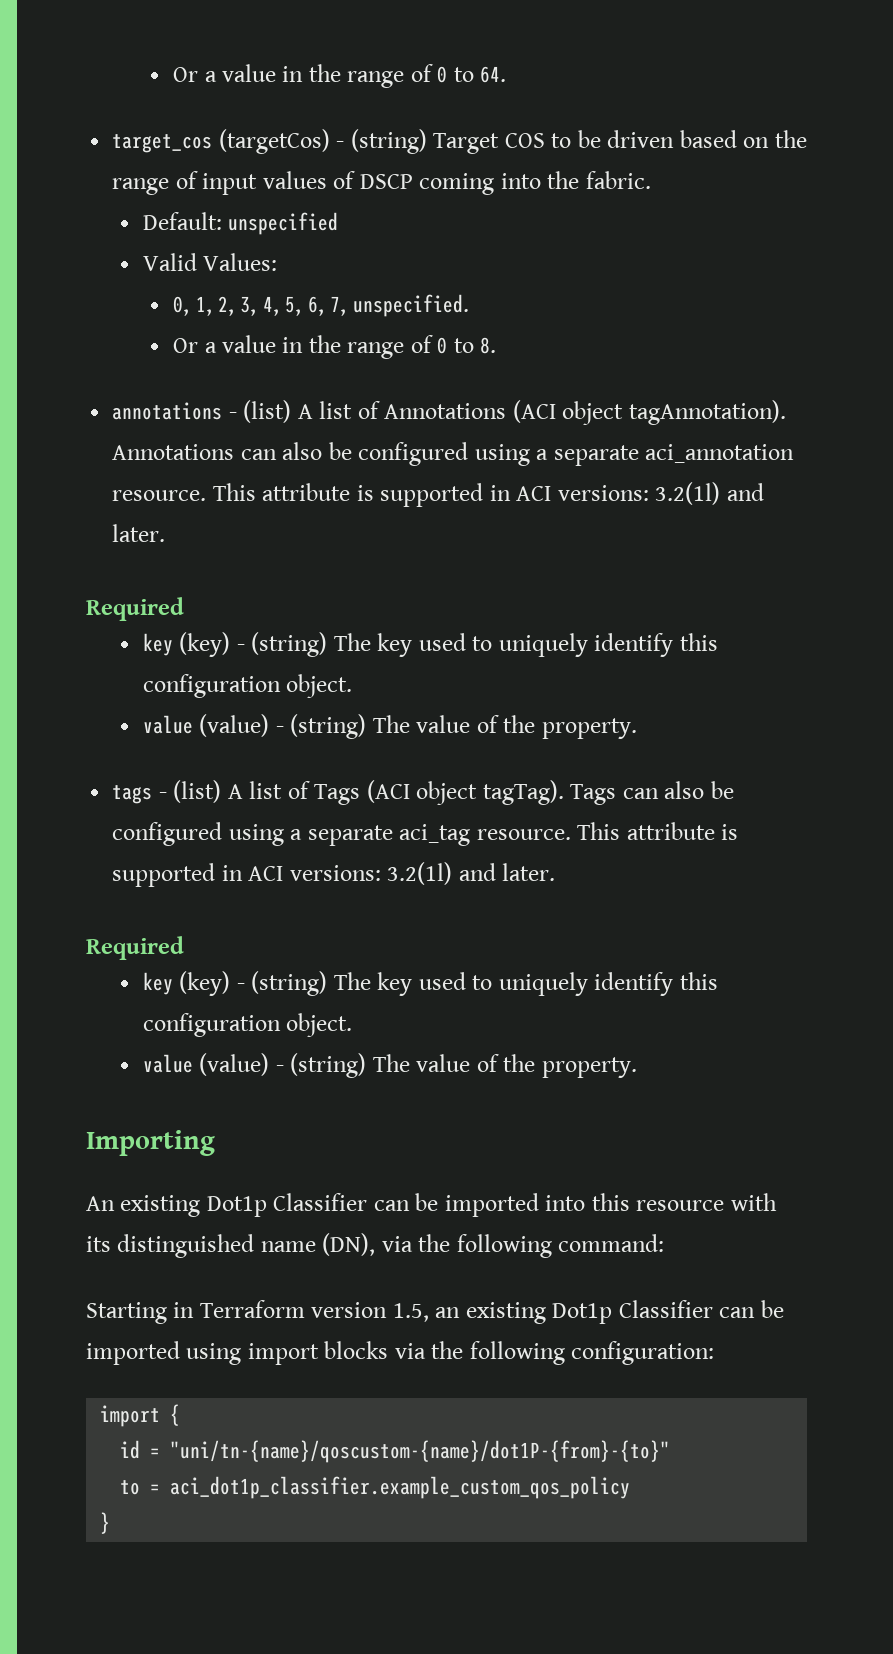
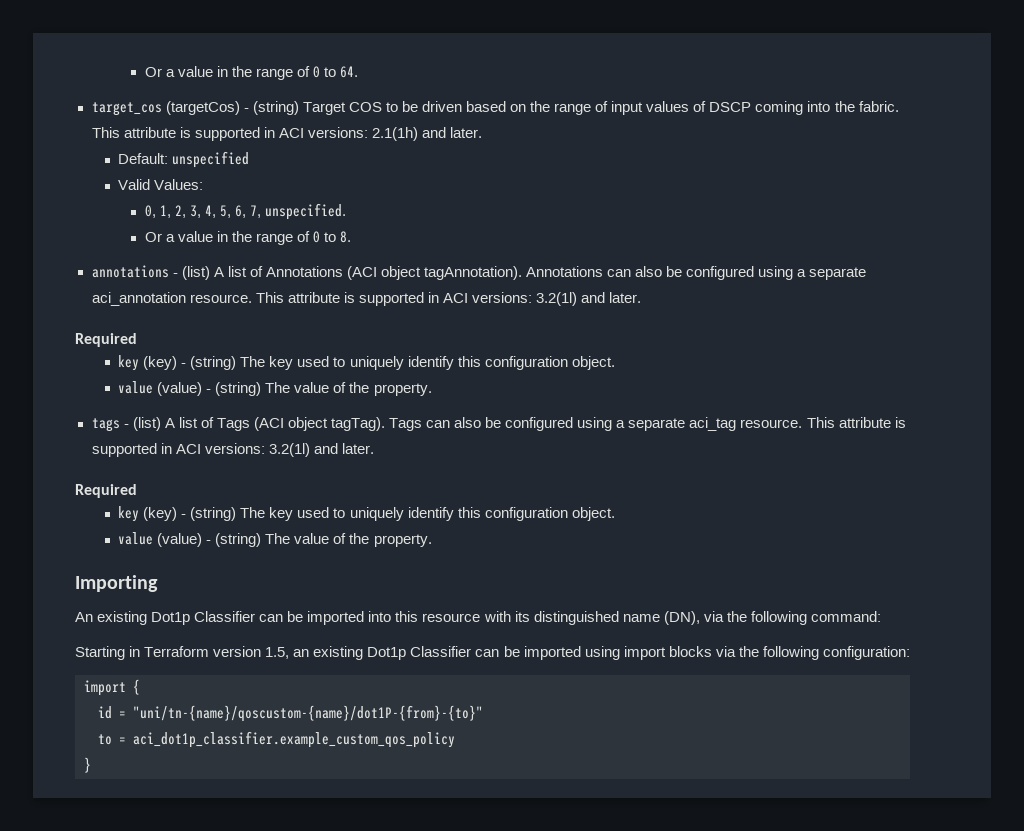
+ This attribute is supported in ACI versions: 2.1(1h) and later.

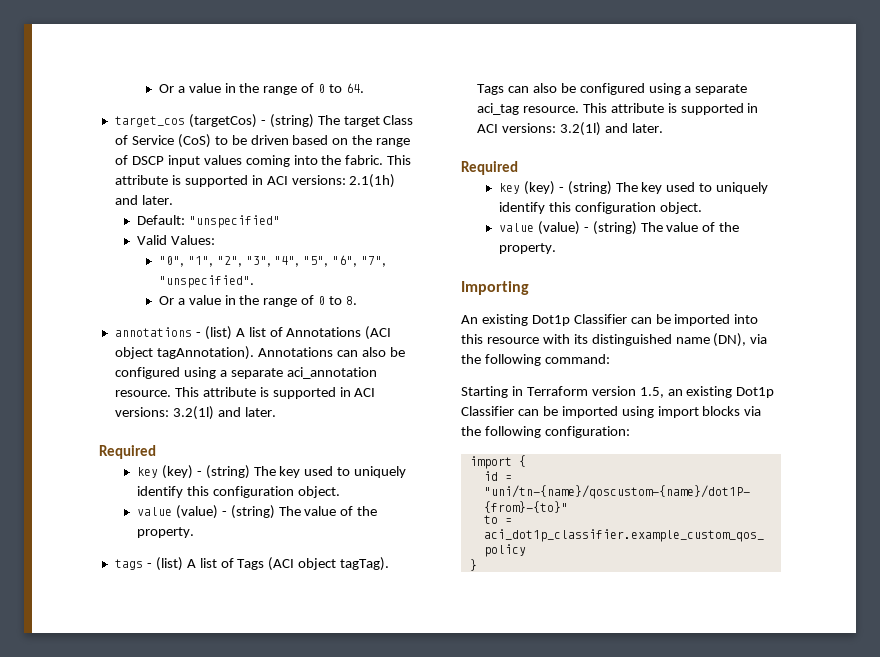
- target_cos (targetCos) - (string) Target COS to be driven based on the range of input values of DSCP coming into the fabric.
+ target_cos (targetCos) - (string) The target Class of Service (CoS) to be driven based on the range of DSCP input values coming into the fabric.
- Default: unspecified
+ Default: "unspecified"
- 0, 1, 2, 3, 4, 5, 6, 7, unspecified.
+ "0", "1", "2", "3", "4", "5", "6", "7", "unspecified".

